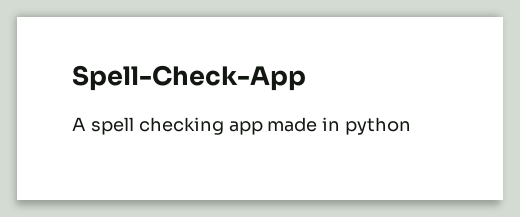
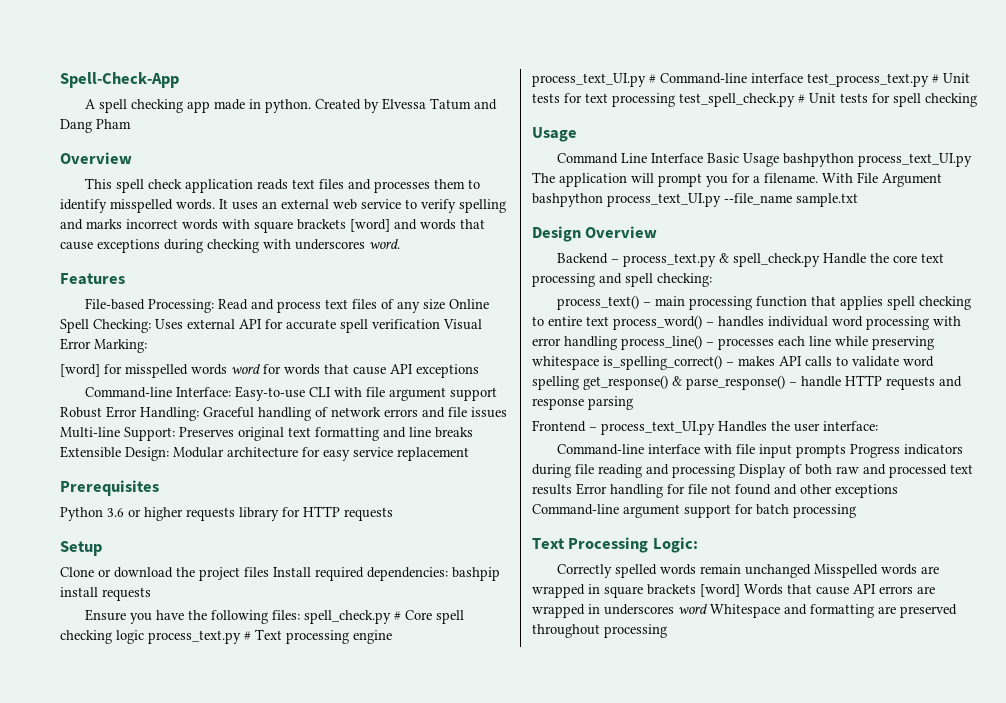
- A spell checking app made in python
+ A spell checking app made in python. Created by Elvessa Tatum and Dang Pham
+ Overview
+ This spell check application reads text files and processes them to identify misspelled words. It uses an external web service to verify spelling and marks incorrect words with square brackets [word] and words that cause exceptions during checking with underscores word.
+ Features
+ File-based Processing: Read and process text files of any size Online Spell Checking: Uses external API for accurate spell verification Visual Error Marking:
+ [word] for misspelled words word for words that cause API exceptions
+ Command-line Interface: Easy-to-use CLI with file argument support Robust Error Handling: Graceful handling of network errors and file issues Multi-line Support: Preserves original text formatting and line breaks Extensible Design: Modular architecture for easy service replacement
+ Prerequisites
+ Python 3.6 or higher requests library for HTTP requests
+ Setup
+ Clone or download the project files Install required dependencies: bashpip install requests
+ Ensure you have the following files: spell_check.py # Core spell checking logic process_text.py # Text processing engine process_text_UI.py # Command-line interface test_process_text.py # Unit tests for text processing test_spell_check.py # Unit tests for spell checking
+ Usage
+ Command Line Interface Basic Usage bashpython process_text_UI.py The application will prompt you for a filename. With File Argument bashpython process_text_UI.py --file_name sample.txt
+ Design Overview
+ Backend – process_text.py & spell_check.py Handle the core text processing and spell checking:
+ process_text() – main processing function that applies spell checking to entire text process_word() – handles individual word processing with error handling process_line() – processes each line while preserving whitespace is_spelling_correct() – makes API calls to validate word spelling get_response() & parse_response() – handle HTTP requests and response parsing
+ Frontend – process_text_UI.py Handles the user interface:
+ Command-line interface with file input prompts Progress indicators during file reading and processing Display of both raw and processed text results Error handling for file not found and other exceptions Command-line argument support for batch processing
+ Text Processing Logic:
+ Correctly spelled words remain unchanged Misspelled words are wrapped in square brackets [word] Words that cause API errors are wrapped in underscores word Whitespace and formatting are preserved throughout processing

